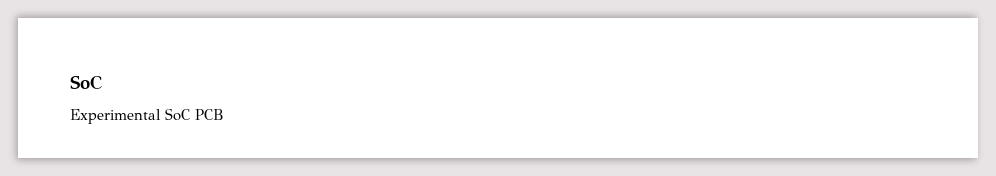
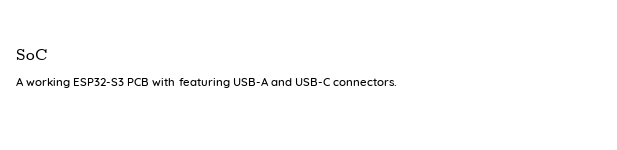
- Experimental SoC PCB
+ A working ESP32-S3 PCB with featuring USB-A and USB-C connectors.

